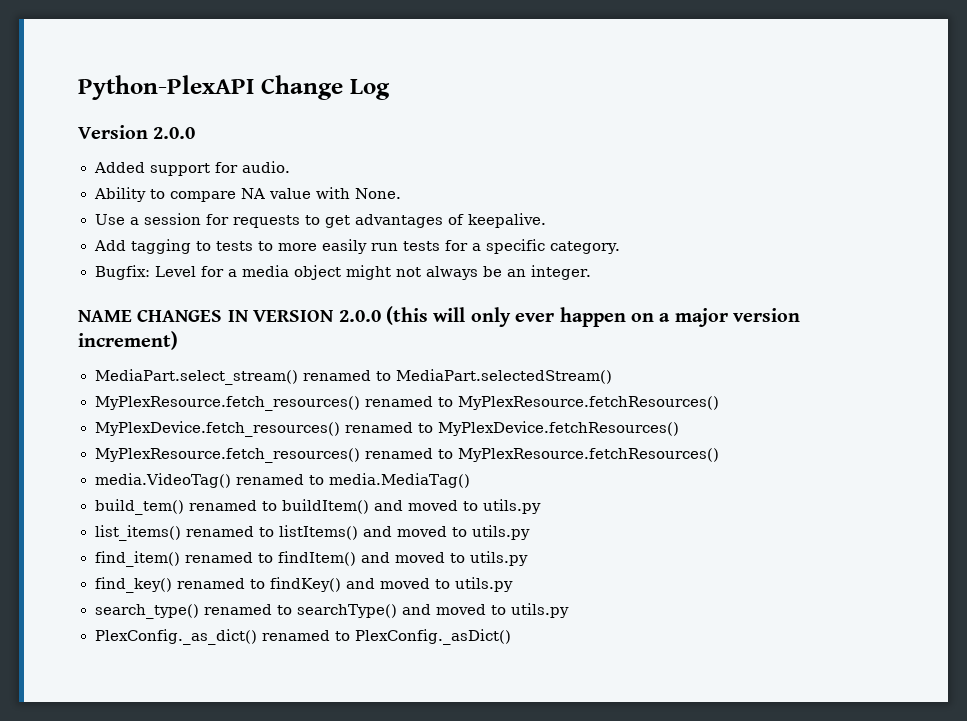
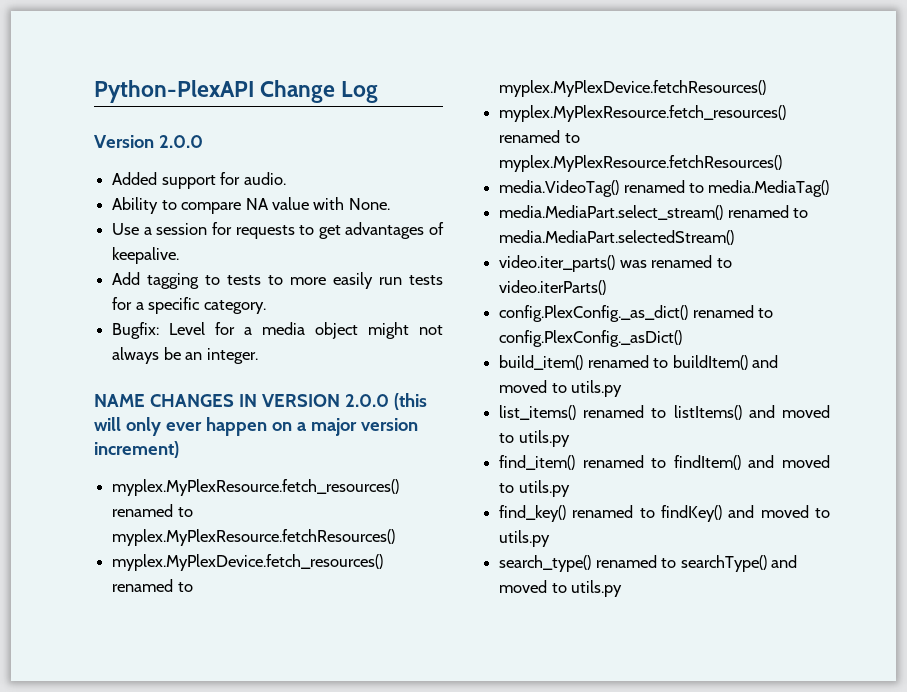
  NAME CHANGES IN VERSION 2.0.0 (this will only ever happen on a major version increment)
- MediaPart.select_stream() renamed to MediaPart.selectedStream()
- MyPlexResource.fetch_resources() renamed to MyPlexResource.fetchResources()
- MyPlexDevice.fetch_resources() renamed to MyPlexDevice.fetchResources()
- MyPlexResource.fetch_resources() renamed to MyPlexResource.fetchResources()
+ myplex.MyPlexResource.fetch_resources() renamed to myplex.MyPlexResource.fetchResources()
+ myplex.MyPlexDevice.fetch_resources() renamed to myplex.MyPlexDevice.fetchResources()
+ myplex.MyPlexResource.fetch_resources() renamed to myplex.MyPlexResource.fetchResources()
  media.VideoTag() renamed to media.MediaTag()
- build_tem() renamed to buildItem() and moved to utils.py
+ media.MediaPart.select_stream() renamed to media.MediaPart.selectedStream()
+ video.iter_parts() was renamed to video.iterParts()
+ config.PlexConfig._as_dict() renamed to config.PlexConfig._asDict()
+ build_item() renamed to buildItem() and moved to utils.py
- PlexConfig._as_dict() renamed to PlexConfig._asDict()

